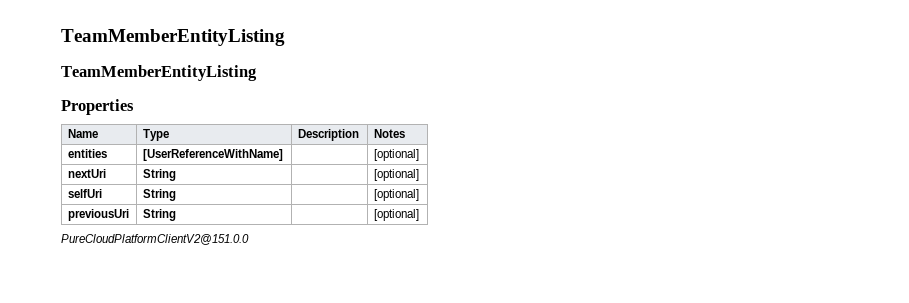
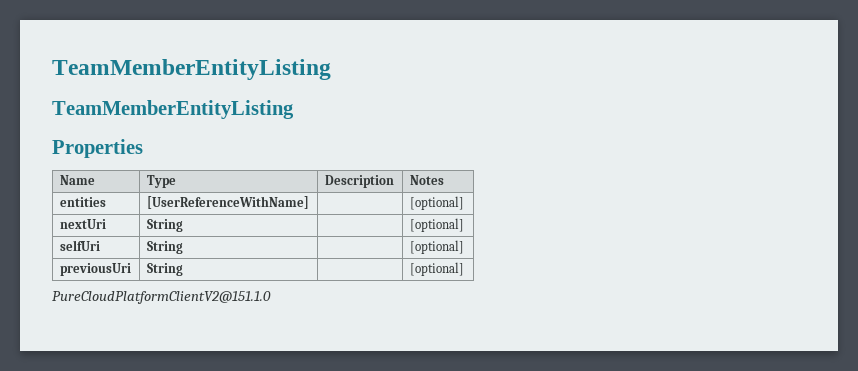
- PureCloudPlatformClientV2@151.0.0
+ PureCloudPlatformClientV2@151.1.0

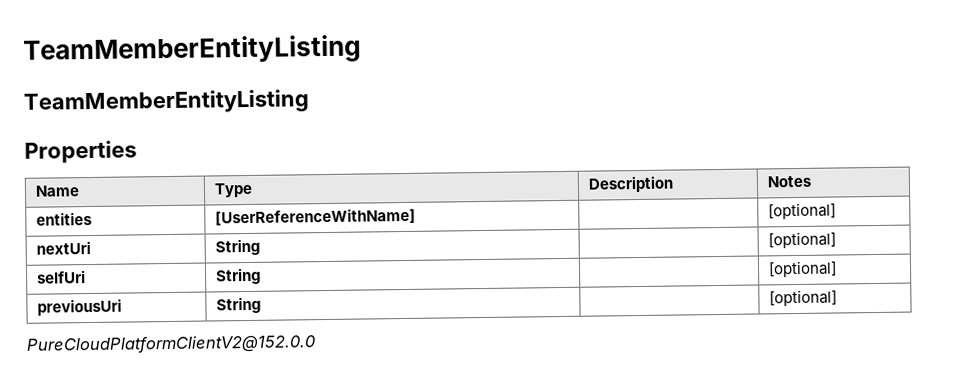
- PureCloudPlatformClientV2@151.1.0
+ PureCloudPlatformClientV2@152.0.0

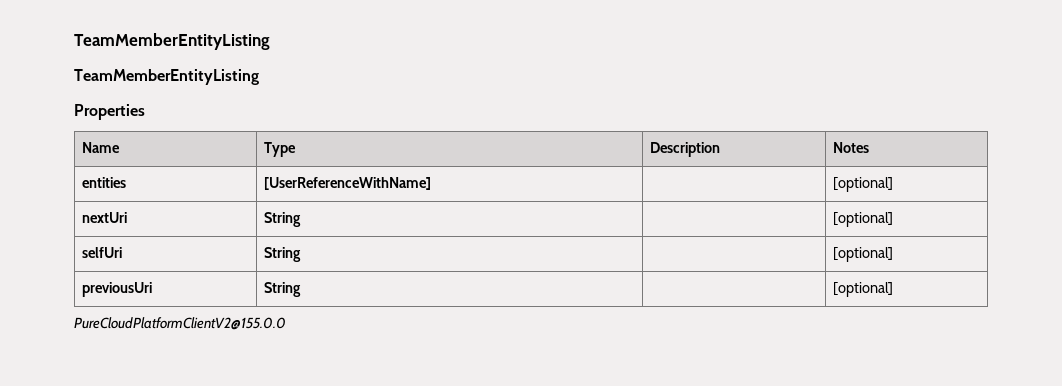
- PureCloudPlatformClientV2@152.0.0
+ PureCloudPlatformClientV2@155.0.0

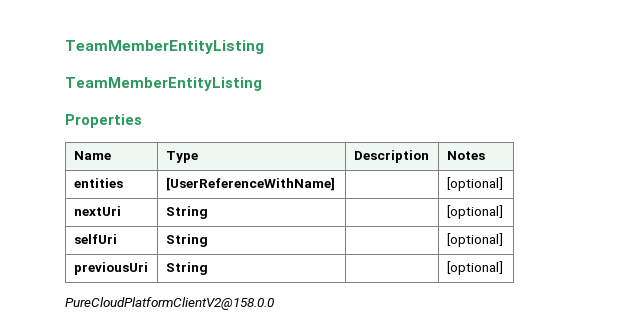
- PureCloudPlatformClientV2@155.0.0
+ PureCloudPlatformClientV2@158.0.0

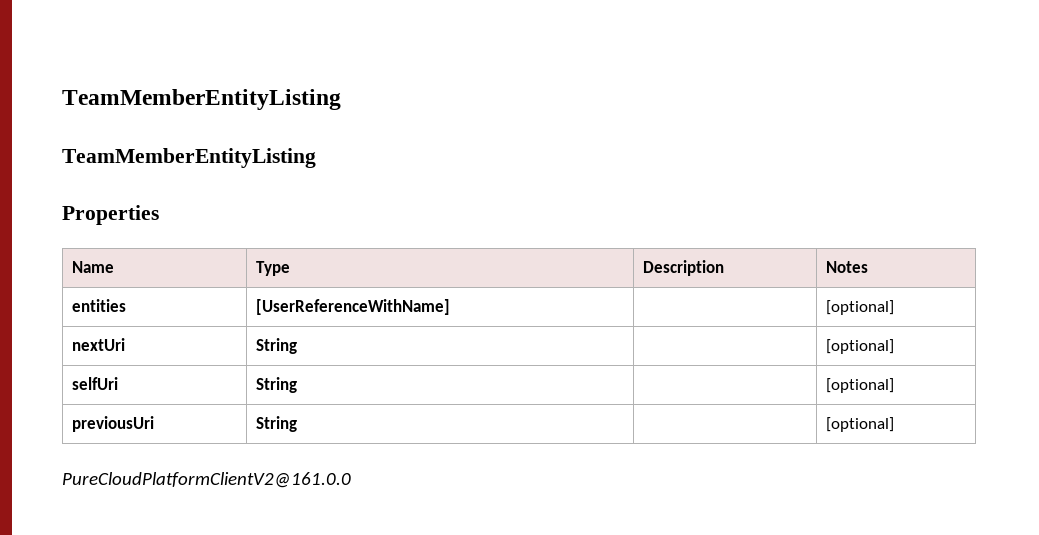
- PureCloudPlatformClientV2@158.0.0
+ PureCloudPlatformClientV2@161.0.0

